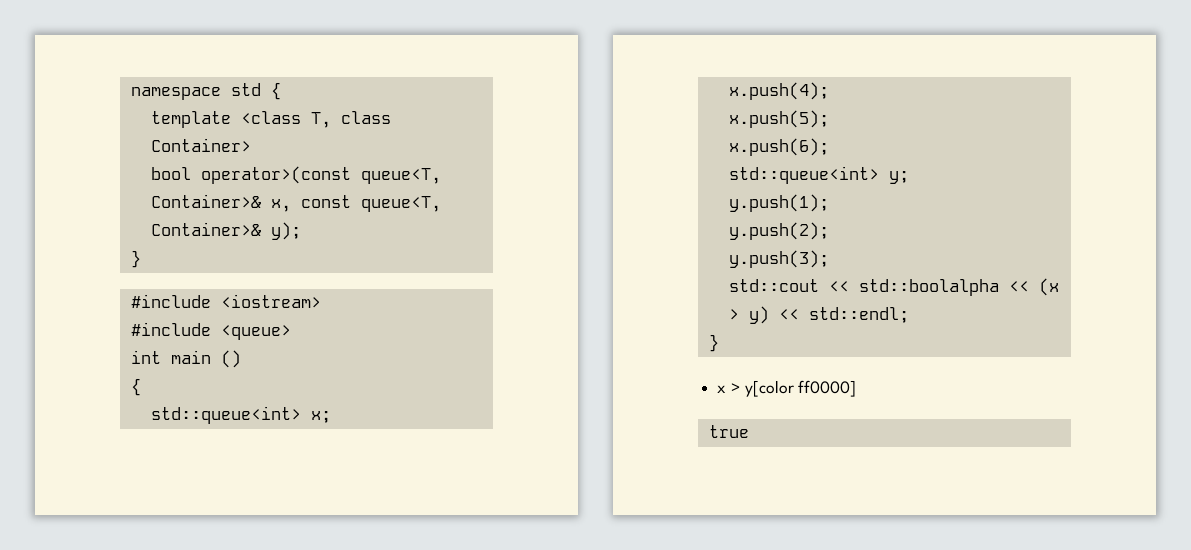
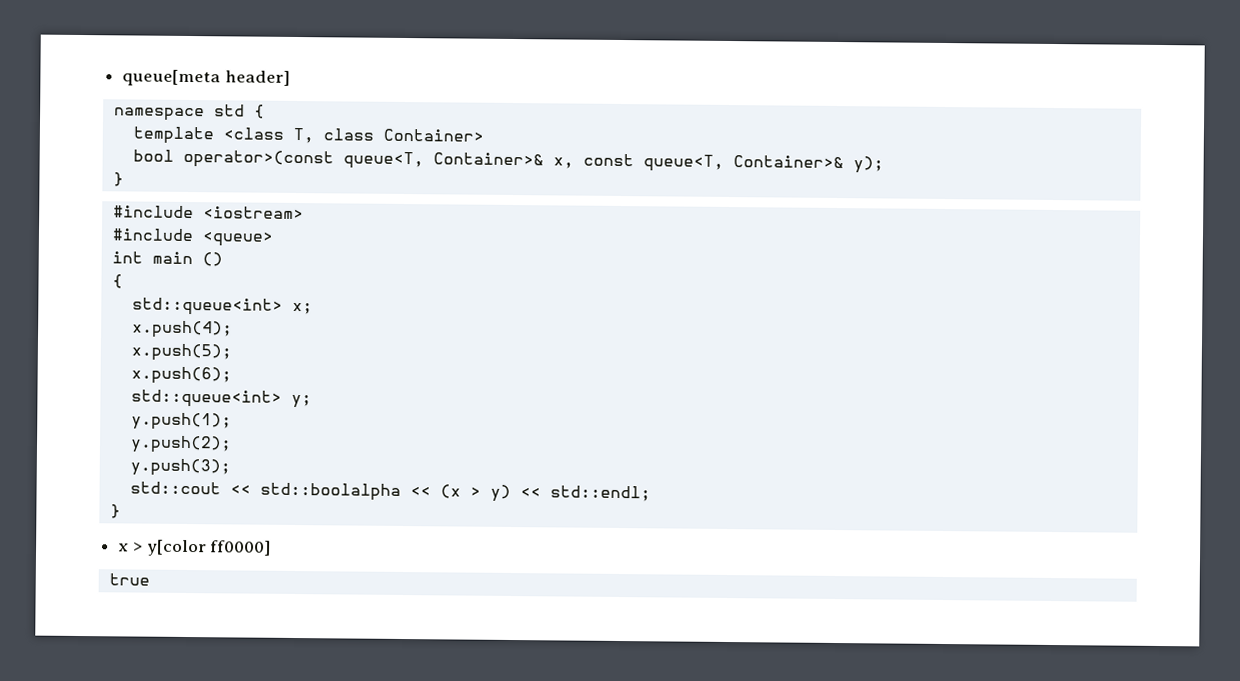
+ queue[meta header]

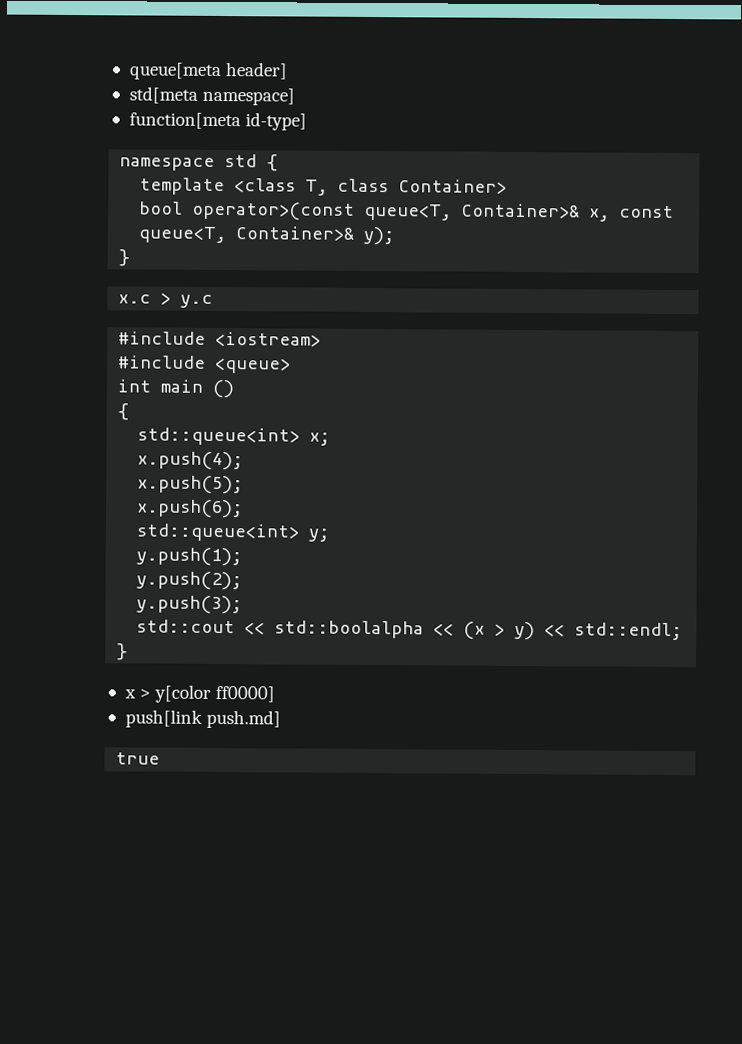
+ std[meta namespace]
+ function[meta id-type]
+ x.c > y.c
+ push[link push.md]

